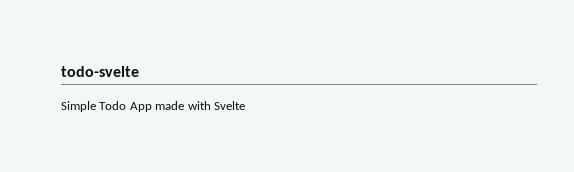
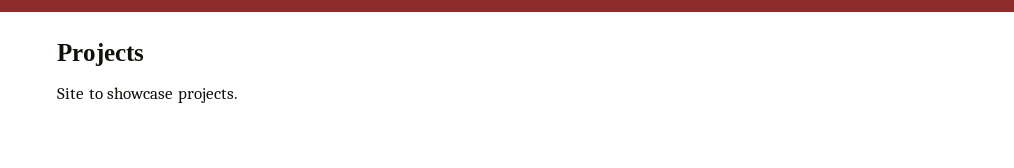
- todo-svelte
- Simple Todo App made with Svelte
+ Projects
+ Site to showcase projects.

